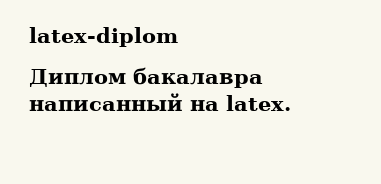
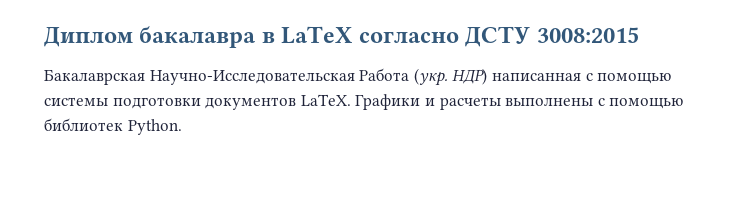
- latex-diplom
- Диплом бакалавра написанный на latex.
+ Диплом бакалавра в LaTeX согласно ДСТУ 3008:2015
+ Бакалаврская Научно-Исследовательская Работа (укр. НДР) написанная с помощью системы подготовки документов LaTeX. Графики и расчеты выполнены с помощью библиотек Python.

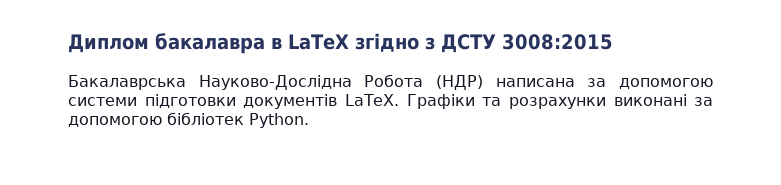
- Диплом бакалавра в LaTeX согласно ДСТУ 3008:2015
+ Диплом бакалавра в LaTeX згідно з ДСТУ 3008:2015
- Бакалаврская Научно-Исследовательская Работа (укр. НДР) написанная с помощью системы подготовки документов LaTeX. Графики и расчеты выполнены с помощью библиотек Python.
+ Бакалаврська Науково-Дослідна Робота (НДР) написана за допомогою системи підготовки документів LaTeX. Графіки та розрахунки виконані за допомогою бібліотек Python.

